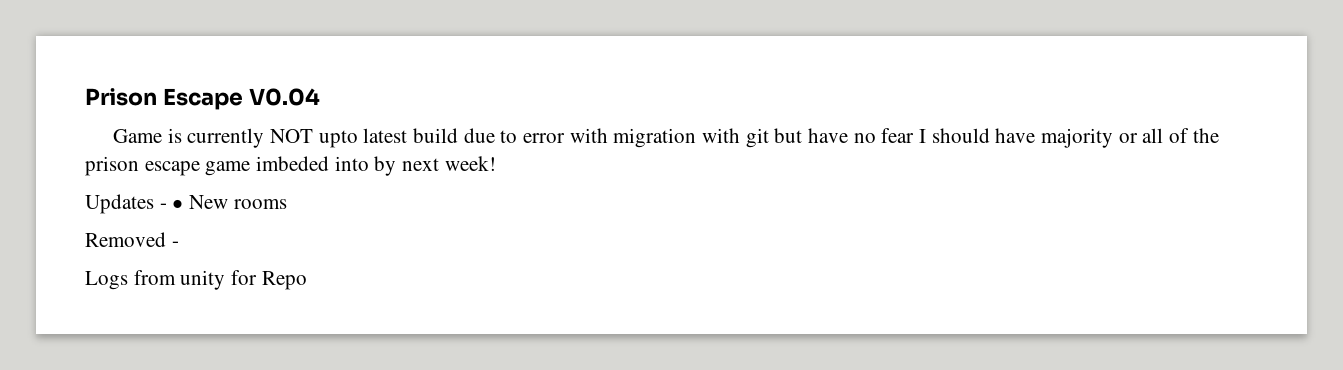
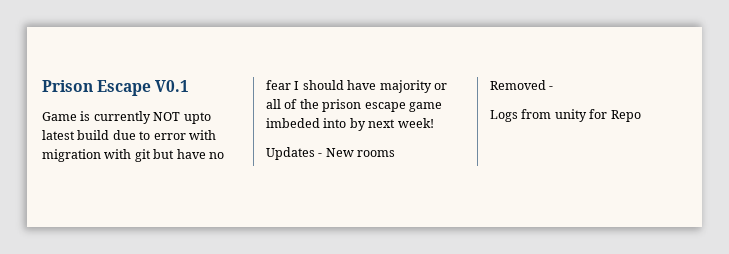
- Prison Escape V0.04
+ Prison Escape V0.1
- Updates - • New rooms
+ Updates - New rooms

